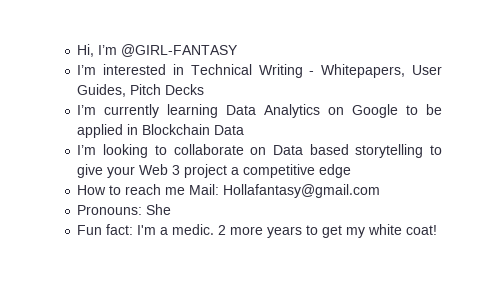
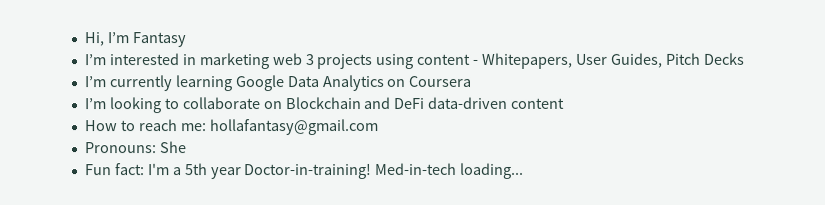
- Hi, I’m @GIRL-FANTASY
+ Hi, I’m Fantasy
- I’m interested in Technical Writing - Whitepapers, User Guides, Pitch Decks
+ I’m interested in marketing web 3 projects using content - Whitepapers, User Guides, Pitch Decks
- I’m currently learning Data Analytics on Google to be applied in Blockchain Data
+ I’m currently learning Google Data Analytics on Coursera
- I’m looking to collaborate on Data based storytelling to give your Web 3 project a competitive edge
+ I’m looking to collaborate on Blockchain and DeFi data-driven content
- How to reach me Mail: Hollafantasy@gmail.com
+ How to reach me: hollafantasy@gmail.com
- Fun fact: I'm a medic. 2 more years to get my white coat!
+ Fun fact: I'm a 5th year Doctor-in-training! Med-in-tech loading...

